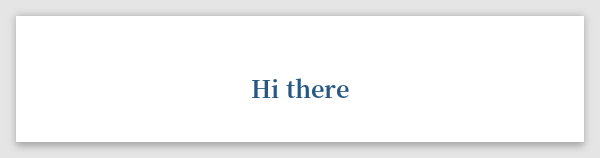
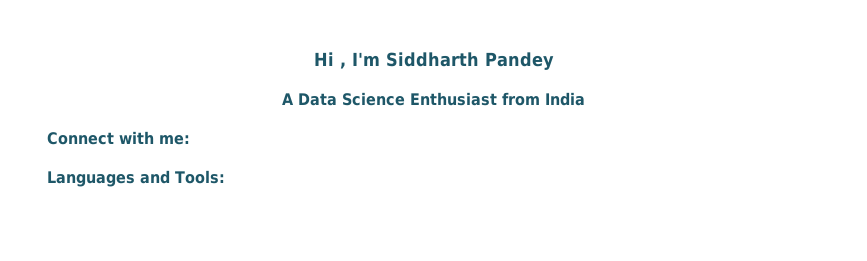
- Hi there
+ Hi , I'm Siddharth Pandey
+ A Data Science Enthusiast from India
+ Connect with me:
+ Languages and Tools:

